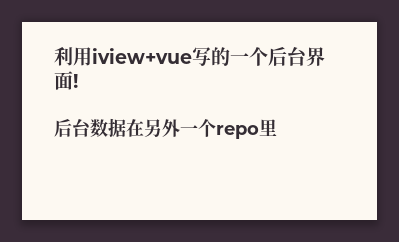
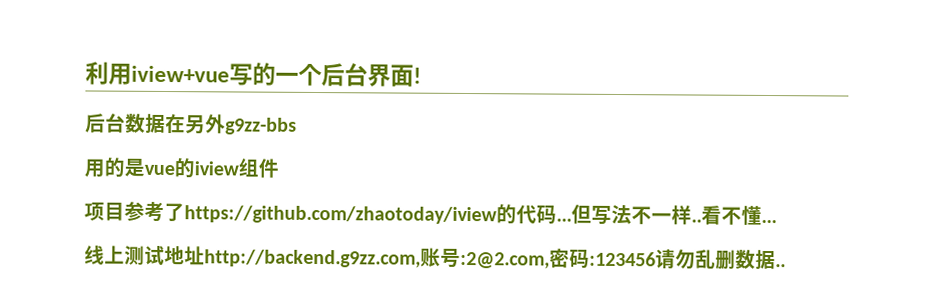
- 后台数据在另外一个repo里
+ 后台数据在另外g9zz-bbs
+ 用的是vue的iview组件
+ 项目参考了https://github.com/zhaotoday/iview的代码...但写法不一样..看不懂...
+ 线上测试地址http://backend.g9zz.com,账号:2@2.com,密码:123456请勿乱删数据..

